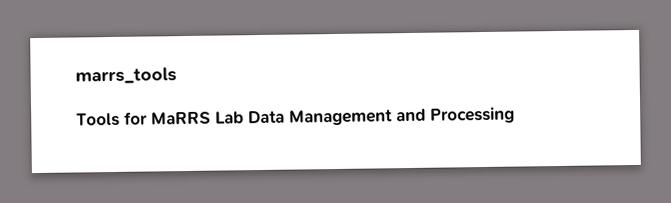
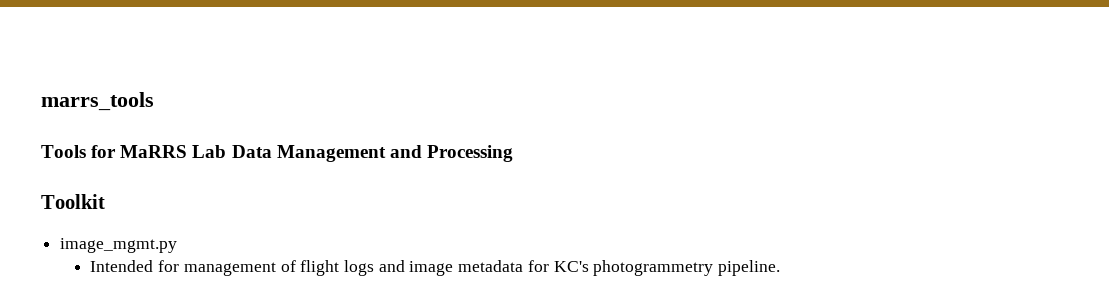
+ Toolkit
+ image_mgmt.py
+ Intended for management of flight logs and image metadata for KC's photogrammetry pipeline.

